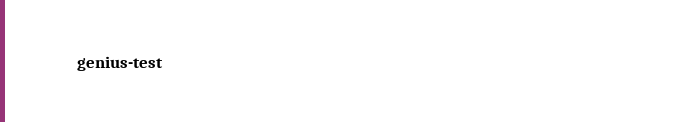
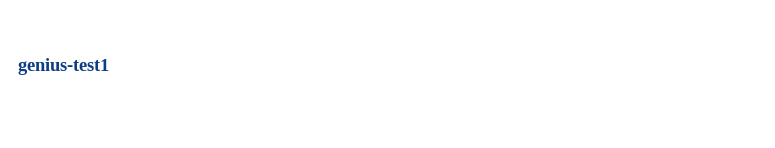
- genius-test
+ genius-test1

